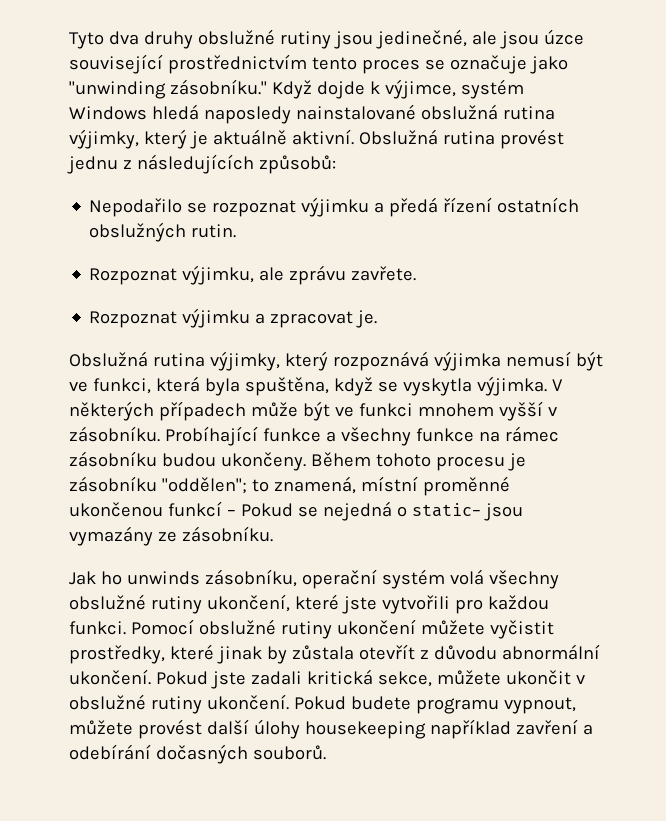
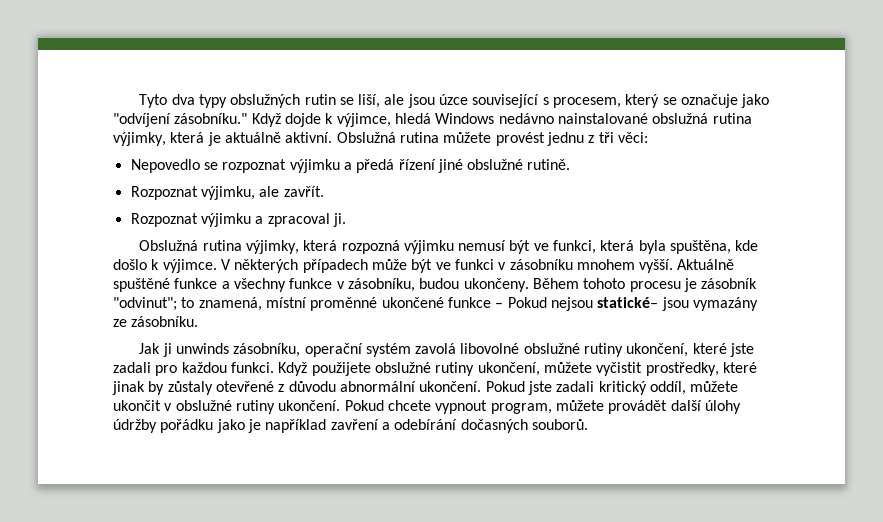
- Tyto dva druhy obslužné rutiny jsou jedinečné, ale jsou úzce související prostřednictvím tento proces se označuje jako "unwinding zásobníku."
+ Tyto dva typy obslužných rutin se liší, ale jsou úzce související s procesem, který se označuje jako "odvíjení zásobníku."
- Když dojde k výjimce, systém Windows hledá naposledy nainstalované obslužná rutina výjimky, který je aktuálně aktivní.
+ Když dojde k výjimce, hledá Windows nedávno nainstalované obslužná rutina výjimky, která je aktuálně aktivní.
- Obslužná rutina provést jednu z následujících způsobů:
- Nepodařilo se rozpoznat výjimku a předá řízení ostatních obslužných rutin.
+ Obslužná rutina můžete provést jednu z tři věci:
+ Nepovedlo se rozpoznat výjimku a předá řízení jiné obslužné rutině.
- Rozpoznat výjimku, ale zprávu zavřete.
+ Rozpoznat výjimku, ale zavřít.
- Rozpoznat výjimku a zpracovat je.
+ Rozpoznat výjimku a zpracoval ji.
- Obslužná rutina výjimky, který rozpoznává výjimka nemusí být ve funkci, která byla spuštěna, když se vyskytla výjimka.
+ Obslužná rutina výjimky, která rozpozná výjimku nemusí být ve funkci, která byla spuštěna, kde došlo k výjimce.
- V některých případech může být ve funkci mnohem vyšší v zásobníku. Probíhající funkce a všechny funkce na rámec zásobníku budou ukončeny.
+ V některých případech může být ve funkci v zásobníku mnohem vyšší. Aktuálně spuštěné funkce a všechny funkce v zásobníku, budou ukončeny.
- Během tohoto procesu je zásobníku "oddělen"; to znamená, místní proměnné ukončenou funkcí – Pokud se nejedná o static– jsou vymazány ze zásobníku.
+ Během tohoto procesu je zásobník "odvinut"; to znamená, místní proměnné ukončené funkce – Pokud nejsou statické– jsou vymazány ze zásobníku.
- Jak ho unwinds zásobníku, operační systém volá všechny obslužné rutiny ukončení, které jste vytvořili pro každou funkci.
+ Jak ji unwinds zásobníku, operační systém zavolá libovolné obslužné rutiny ukončení, které jste zadali pro každou funkci.
- Pomocí obslužné rutiny ukončení můžete vyčistit prostředky, které jinak by zůstala otevřít z důvodu abnormální ukončení.
+ Když použijete obslužné rutiny ukončení, můžete vyčistit prostředky, které jinak by zůstaly otevřené z důvodu abnormální ukončení.
- Pokud jste zadali kritická sekce, můžete ukončit v obslužné rutiny ukončení.
+ Pokud jste zadali kritický oddíl, můžete ukončit v obslužné rutiny ukončení.
- Pokud budete programu vypnout, můžete provést další úlohy housekeeping například zavření a odebírání dočasných souborů.
+ Pokud chcete vypnout program, můžete provádět další úlohy údržby pořádku jako je například zavření a odebírání dočasných souborů.

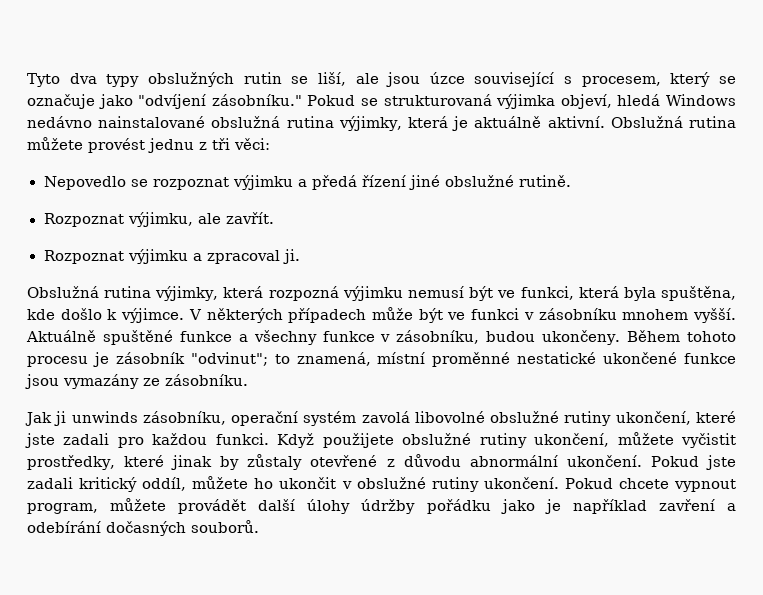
- Když dojde k výjimce, hledá Windows nedávno nainstalované obslužná rutina výjimky, která je aktuálně aktivní.
+ Pokud se strukturovaná výjimka objeví, hledá Windows nedávno nainstalované obslužná rutina výjimky, která je aktuálně aktivní.
- Během tohoto procesu je zásobník "odvinut"; to znamená, místní proměnné ukončené funkce – Pokud nejsou statické– jsou vymazány ze zásobníku.
+ Během tohoto procesu je zásobník "odvinut"; to znamená, místní proměnné nestatické ukončené funkce jsou vymazány ze zásobníku.
- Pokud jste zadali kritický oddíl, můžete ukončit v obslužné rutiny ukončení.
+ Pokud jste zadali kritický oddíl, můžete ho ukončit v obslužné rutiny ukončení.

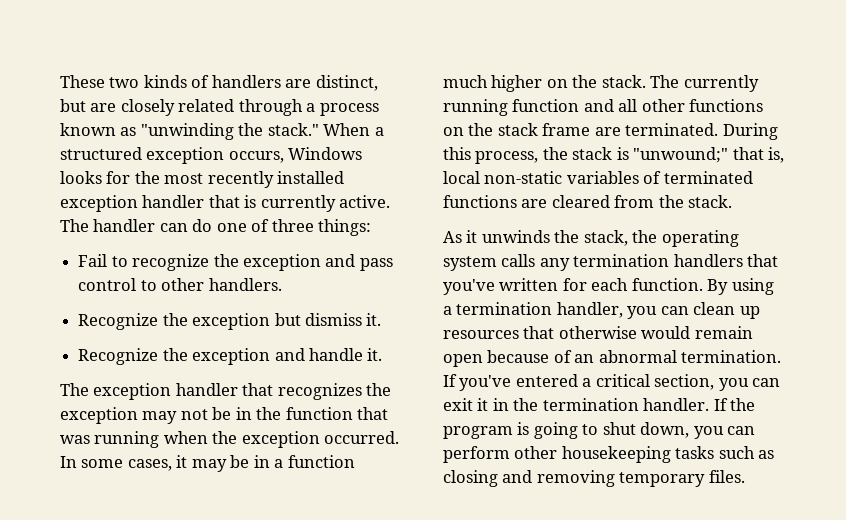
- Tyto dva typy obslužných rutin se liší, ale jsou úzce související s procesem, který se označuje jako "odvíjení zásobníku." Pokud se strukturovaná výjimka objeví, hledá Windows nedávno nainstalované obslužná rutina výjimky, která je aktuálně aktivní. Obslužná rutina můžete provést jednu z tři věci:
- Nepovedlo se rozpoznat výjimku a předá řízení jiné obslužné rutině.
- Rozpoznat výjimku, ale zavřít.
- Rozpoznat výjimku a zpracoval ji.
- Obslužná rutina výjimky, která rozpozná výjimku nemusí být ve funkci, která byla spuštěna, kde došlo k výjimce. V některých případech může být ve funkci v zásobníku mnohem vyšší. Aktuálně spuštěné funkce a všechny funkce v zásobníku, budou ukončeny. Během tohoto procesu je zásobník "odvinut"; to znamená, místní proměnné nestatické ukončené funkce jsou vymazány ze zásobníku.
- Jak ji unwinds zásobníku, operační systém zavolá libovolné obslužné rutiny ukončení, které jste zadali pro každou funkci. Když použijete obslužné rutiny ukončení, můžete vyčistit prostředky, které jinak by zůstaly otevřené z důvodu abnormální ukončení. Pokud jste zadali kritický oddíl, můžete ho ukončit v obslužné rutiny ukončení. Pokud chcete vypnout program, můžete provádět další úlohy údržby pořádku jako je například zavření a odebírání dočasných souborů.
+ These two kinds of handlers are distinct, but are closely related through a process known as "unwinding the stack." When a structured exception occurs, Windows looks for the most recently installed exception handler that is currently active. The handler can do one of three things:
+ Fail to recognize the exception and pass control to other handlers.
+ Recognize the exception but dismiss it.
+ Recognize the exception and handle it.
+ The exception handler that recognizes the exception may not be in the function that was running when the exception occurred. In some cases, it may be in a function much higher on the stack. The currently running function and all other functions on the stack frame are terminated. During this process, the stack is "unwound;" that is, local non-static variables of terminated functions are cleared from the stack.
+ As it unwinds the stack, the operating system calls any termination handlers that you've written for each function. By using a termination handler, you can clean up resources that otherwise would remain open because of an abnormal termination. If you've entered a critical section, you can exit it in the termination handler. If the program is going to shut down, you can perform other housekeeping tasks such as closing and removing temporary files.

